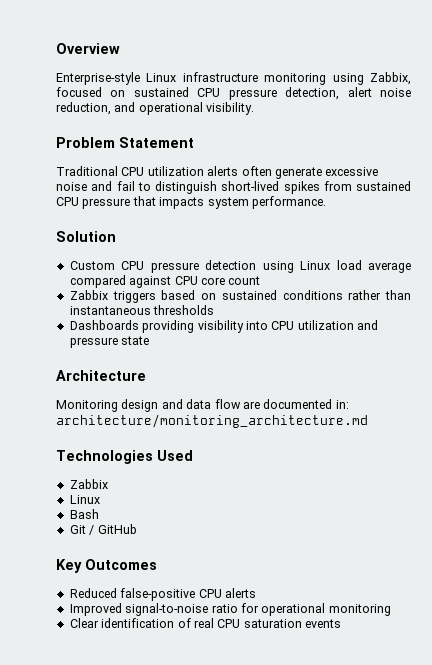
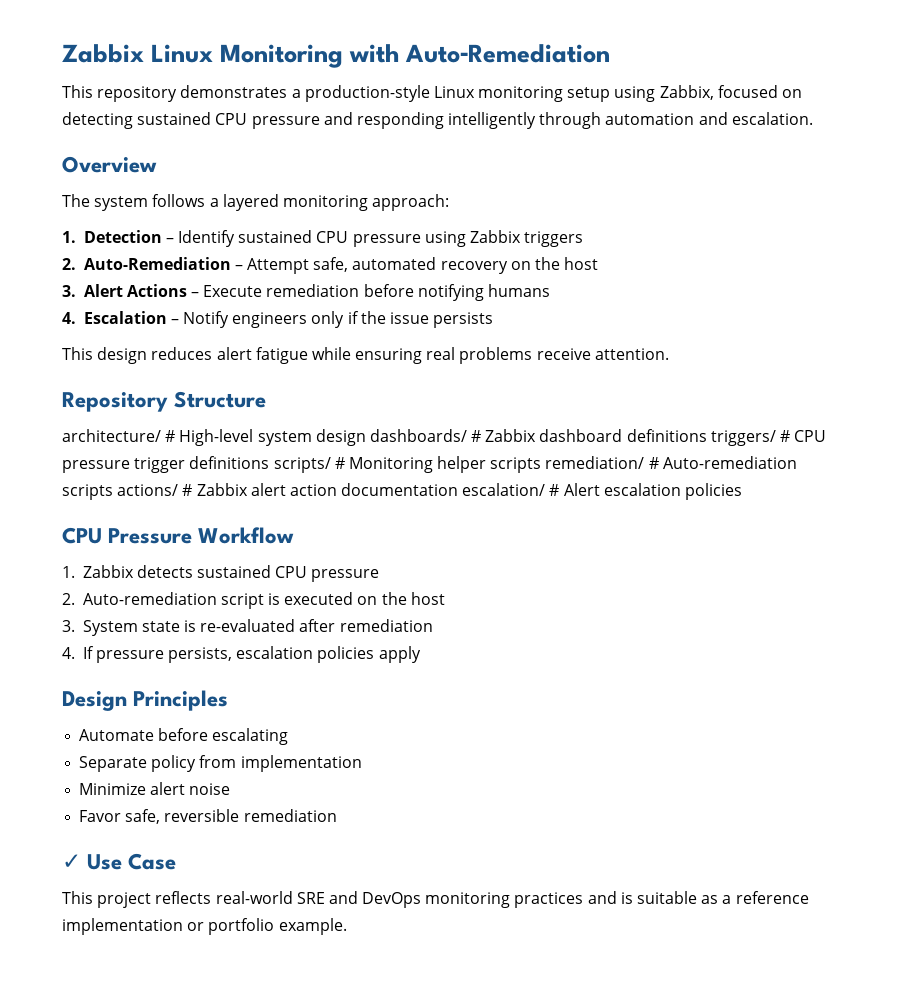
+ Zabbix Linux Monitoring with Auto‑Remediation
+ This repository demonstrates a production‑style Linux monitoring setup using Zabbix, focused on detecting sustained CPU pressure and responding intelligently through automation and escalation.
  Overview
- Enterprise-style Linux infrastructure monitoring using Zabbix, focused on sustained CPU pressure detection, alert noise reduction, and operational visibility.
- Problem Statement
- Traditional CPU utilization alerts often generate excessive noise and fail to distinguish short-lived spikes from sustained CPU pressure that impacts system performance.
- Solution
- Custom CPU pressure detection using Linux load average compared against CPU core count
- Zabbix triggers based on sustained conditions rather than instantaneous thresholds
- Dashboards providing visibility into CPU utilization and pressure state
- Architecture
- Monitoring design and data flow are documented in: architecture/monitoring_architecture.md
- Technologies Used
- Zabbix
- Linux
- Bash
- Git / GitHub
- Key Outcomes
- Reduced false-positive CPU alerts
- Improved signal-to-noise ratio for operational monitoring
- Clear identification of real CPU saturation events
+ The system follows a layered monitoring approach:
+ 1. Detection – Identify sustained CPU pressure using Zabbix triggers
+ 2. Auto‑Remediation – Attempt safe, automated recovery on the host
+ 3. Alert Actions – Execute remediation before notifying humans
+ 4. Escalation – Notify engineers only if the issue persists
+ This design reduces alert fatigue while ensuring real problems receive attention.
+ Repository Structure
+ architecture/ # High‑level system design dashboards/ # Zabbix dashboard definitions triggers/ # CPU pressure trigger definitions scripts/ # Monitoring helper scripts remediation/ # Auto‑remediation scripts actions/ # Zabbix alert action documentation escalation/ # Alert escalation policies
+ CPU Pressure Workflow
+ 1. Zabbix detects sustained CPU pressure
+ 2. Auto‑remediation script is executed on the host
+ 3. System state is re‑evaluated after remediation
+ 4. If pressure persists, escalation policies apply
+ Design Principles
+ Automate before escalating
+ Separate policy from implementation
+ Minimize alert noise
+ Favor safe, reversible remediation
+ ✓ Use Case
+ This project reflects real‑world SRE and DevOps monitoring practices and is suitable as a reference implementation or portfolio example.

